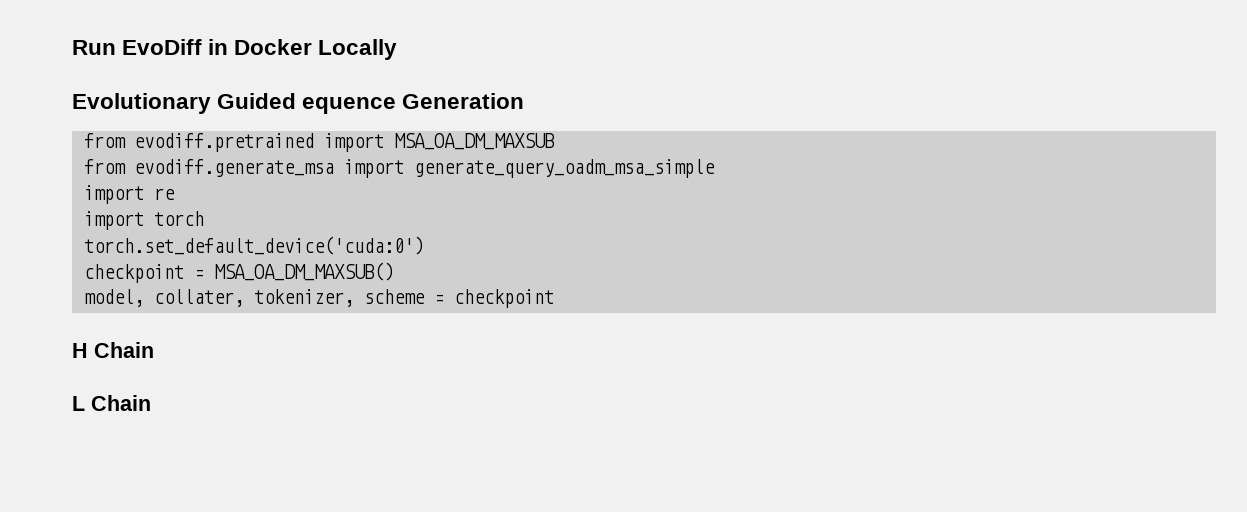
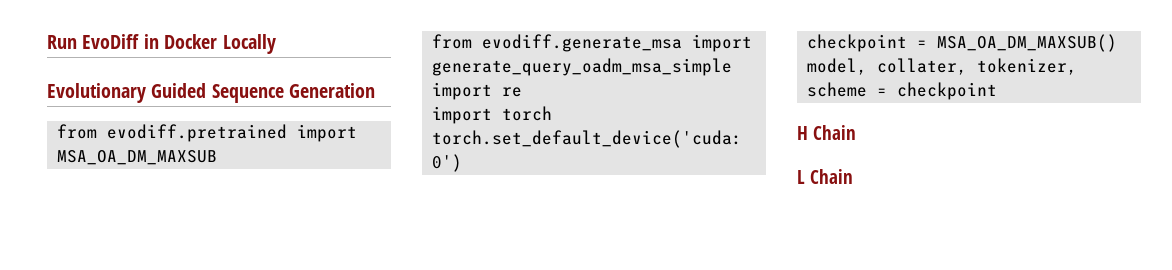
- Evolutionary Guided equence Generation
+ Evolutionary Guided Sequence Generation

